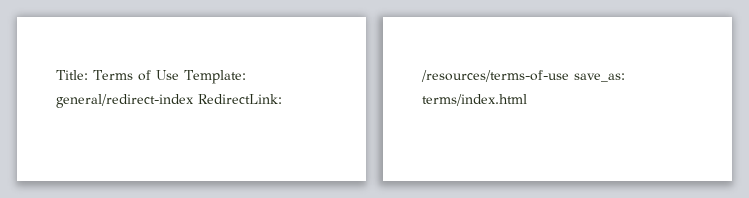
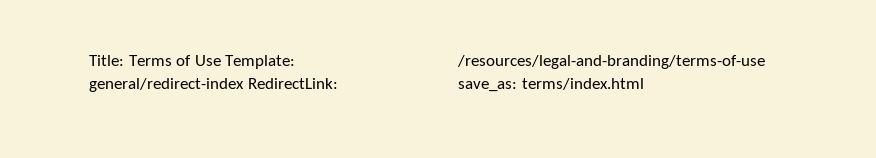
- Title: Terms of Use Template: general/redirect-index RedirectLink: /resources/terms-of-use save_as: terms/index.html
+ Title: Terms of Use Template: general/redirect-index RedirectLink: /resources/legal-and-branding/terms-of-use save_as: terms/index.html

